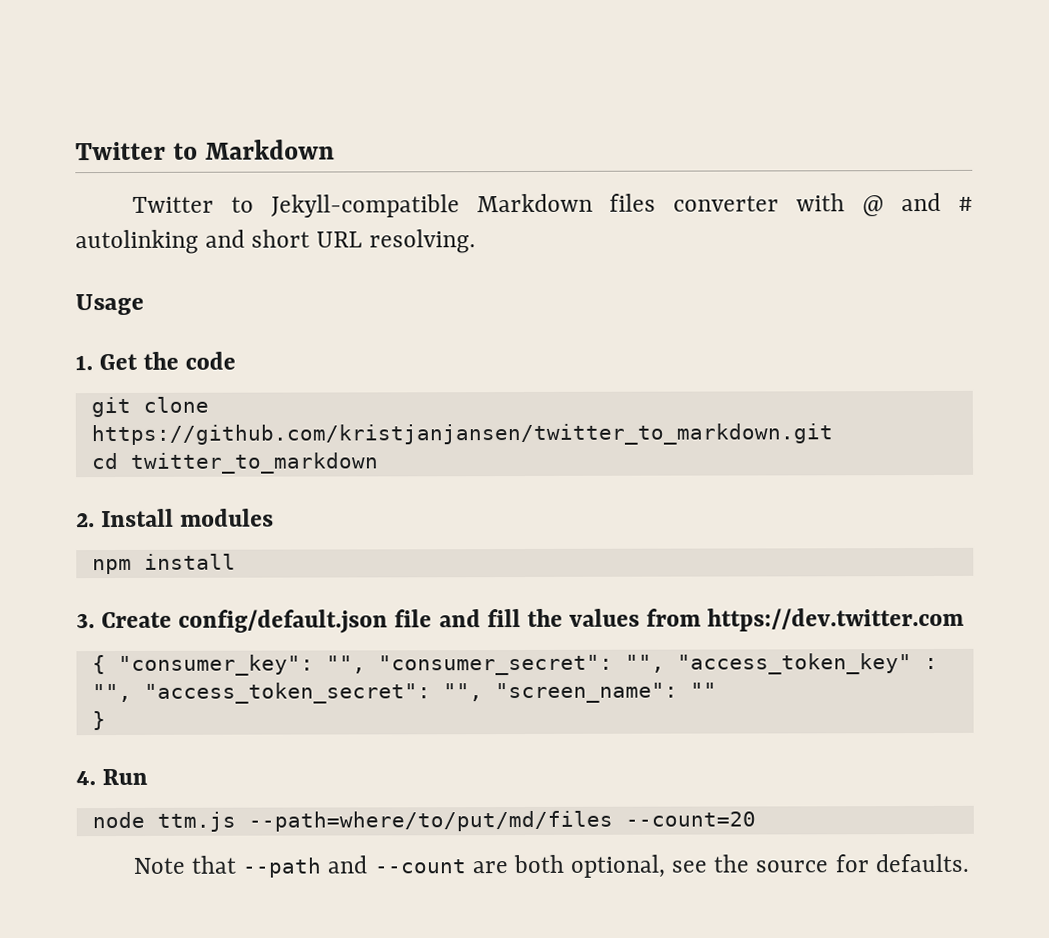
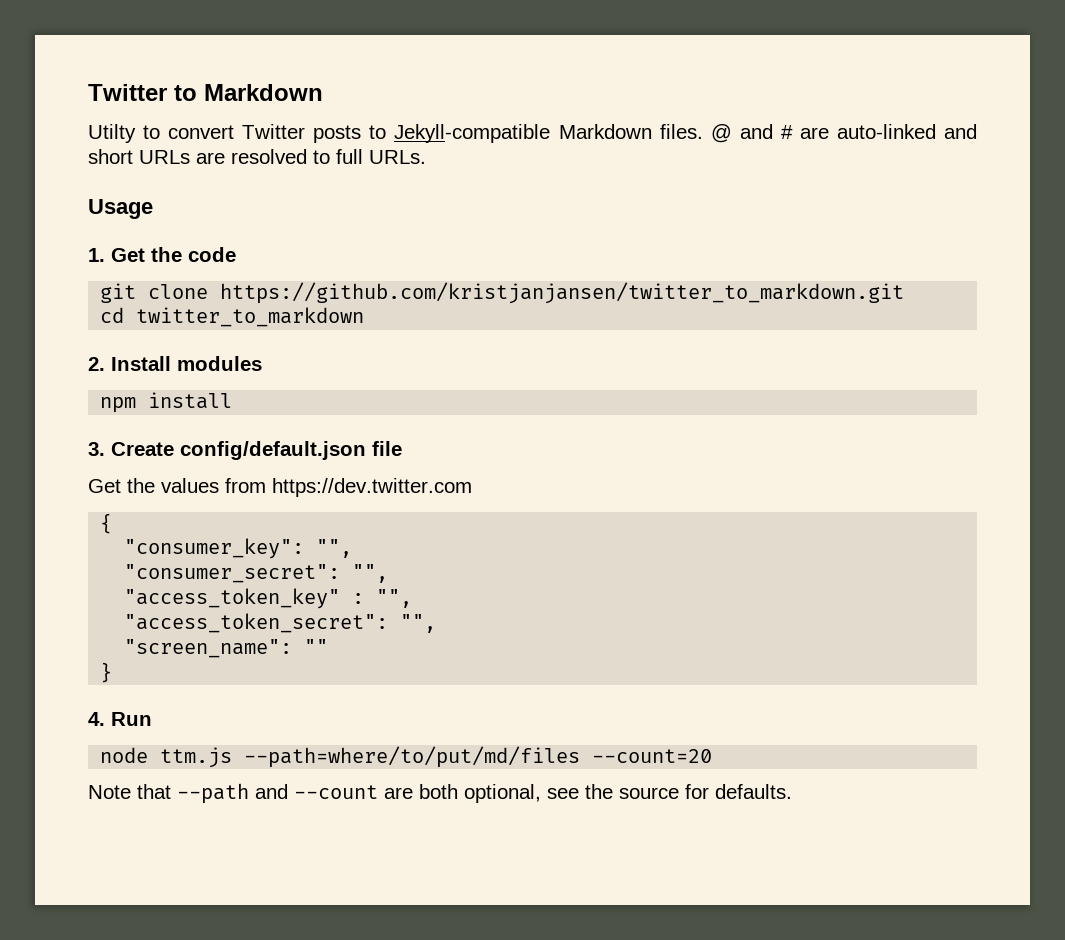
- Twitter to Jekyll-compatible Markdown files converter with @ and # autolinking and short URL resolving.
+ Utilty to convert Twitter posts to Jekyll-compatible Markdown files. @ and # are auto-linked and short URLs are resolved to full URLs.
- 3. Create config/default.json file and fill the values from https://dev.twitter.com
+ 3. Create config/default.json file
+ Get the values from https://dev.twitter.com
- { "consumer_key": "", "consumer_secret": "", "access_token_key" : "", "access_token_secret": "", "screen_name": ""
+ {
+ "consumer_key": "",
+ "consumer_secret": "",
+ "access_token_key" : "",
+ "access_token_secret": "",
+ "screen_name": ""

